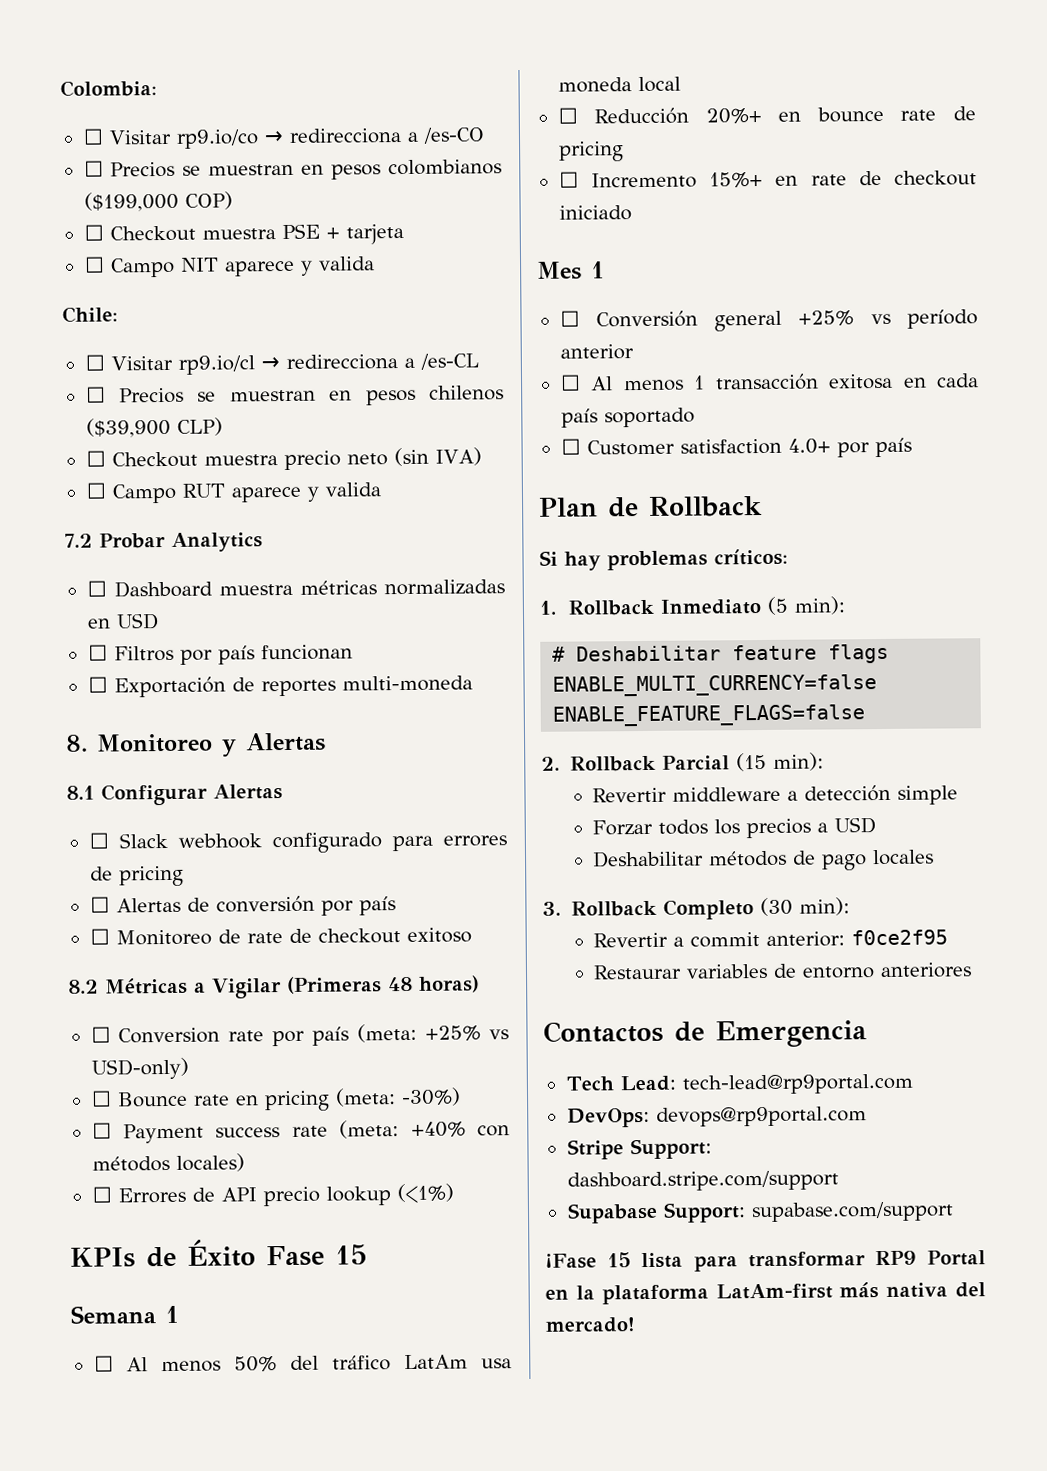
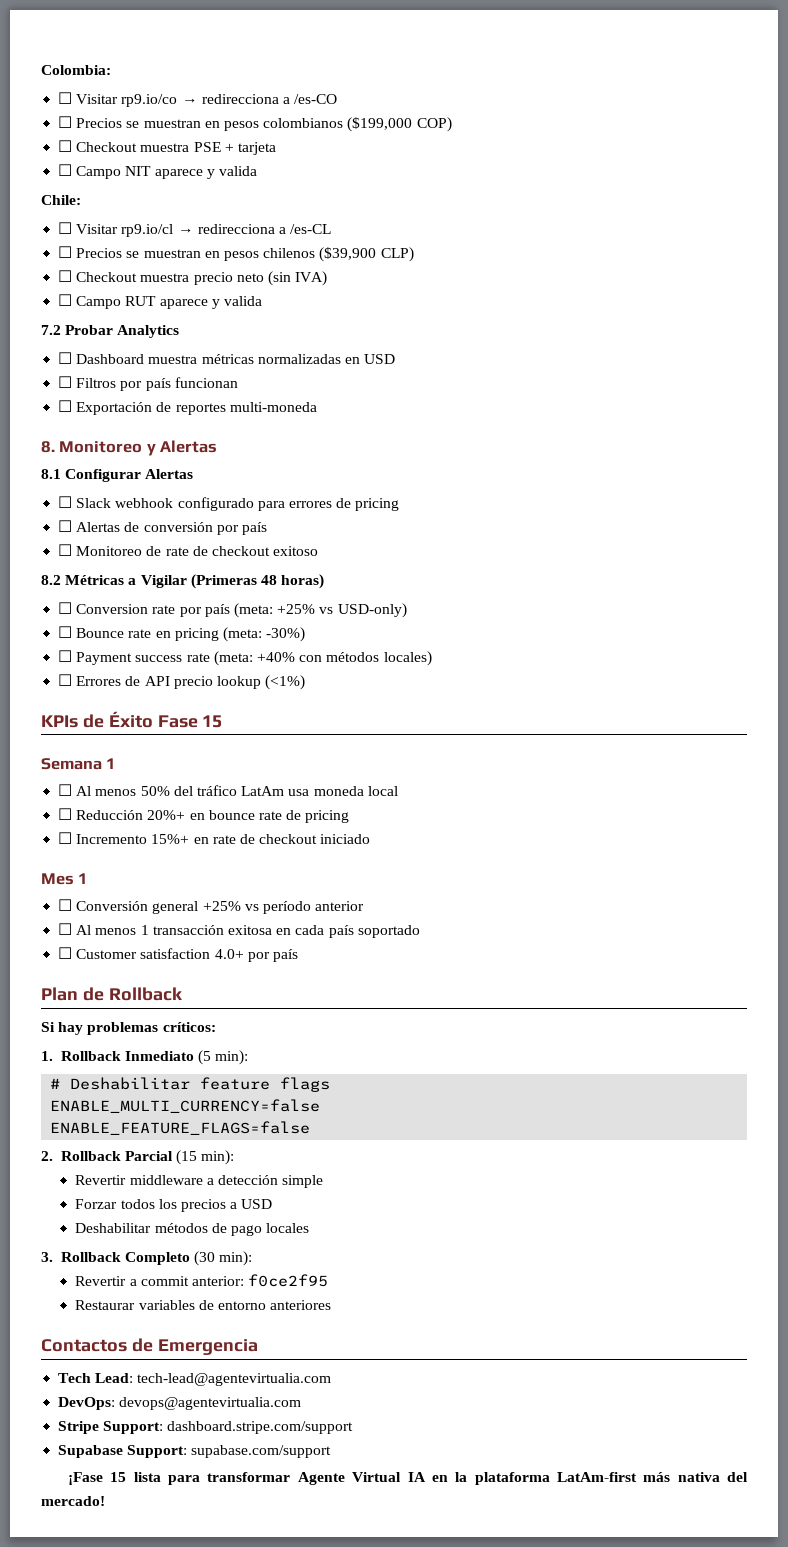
- Tech Lead: tech-lead@rp9portal.com
+ Tech Lead: tech-lead@agentevirtualia.com
- DevOps: devops@rp9portal.com
+ DevOps: devops@agentevirtualia.com
- ¡Fase 15 lista para transformar RP9 Portal en la plataforma LatAm-first más nativa del mercado!
+ ¡Fase 15 lista para transformar Agente Virtual IA en la plataforma LatAm-first más nativa del mercado!

